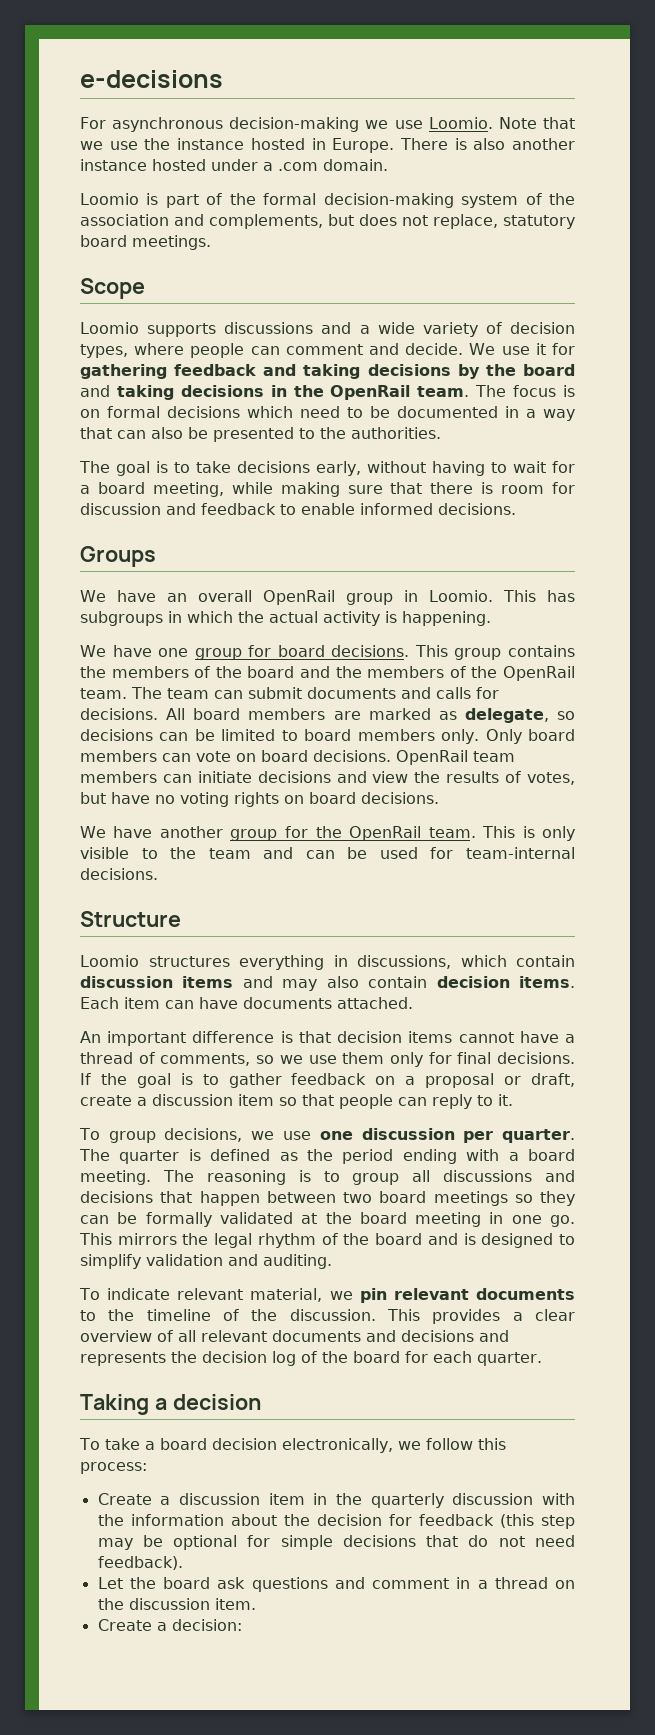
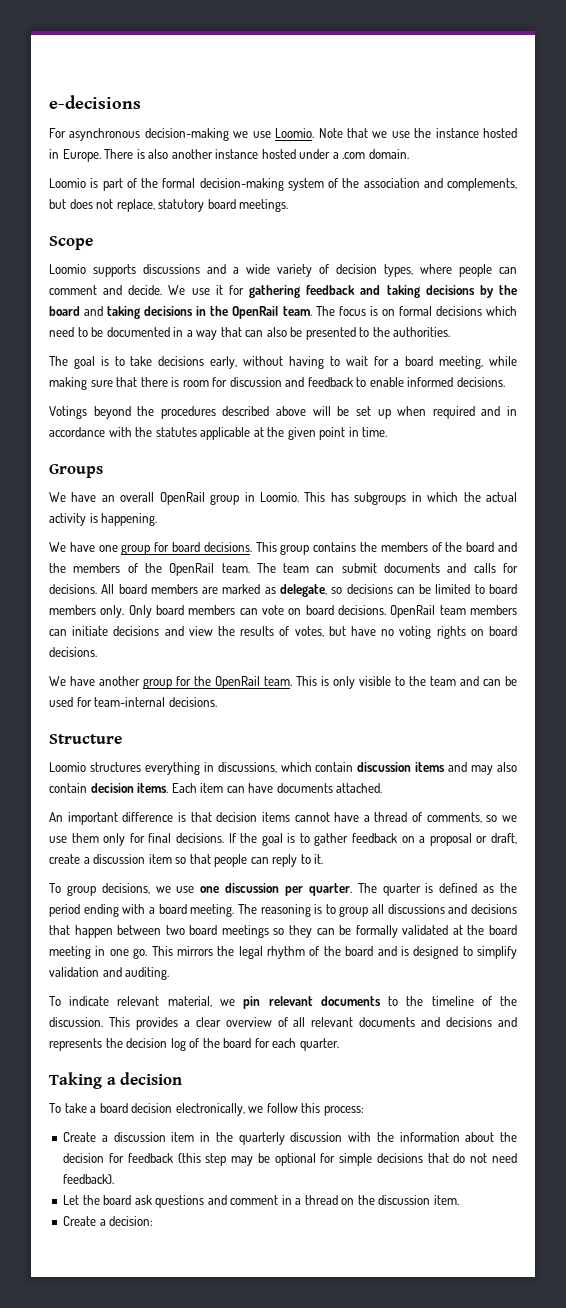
+ Votings beyond the procedures described above will be set up when required and in accordance with the statutes applicable at the given point in time.

